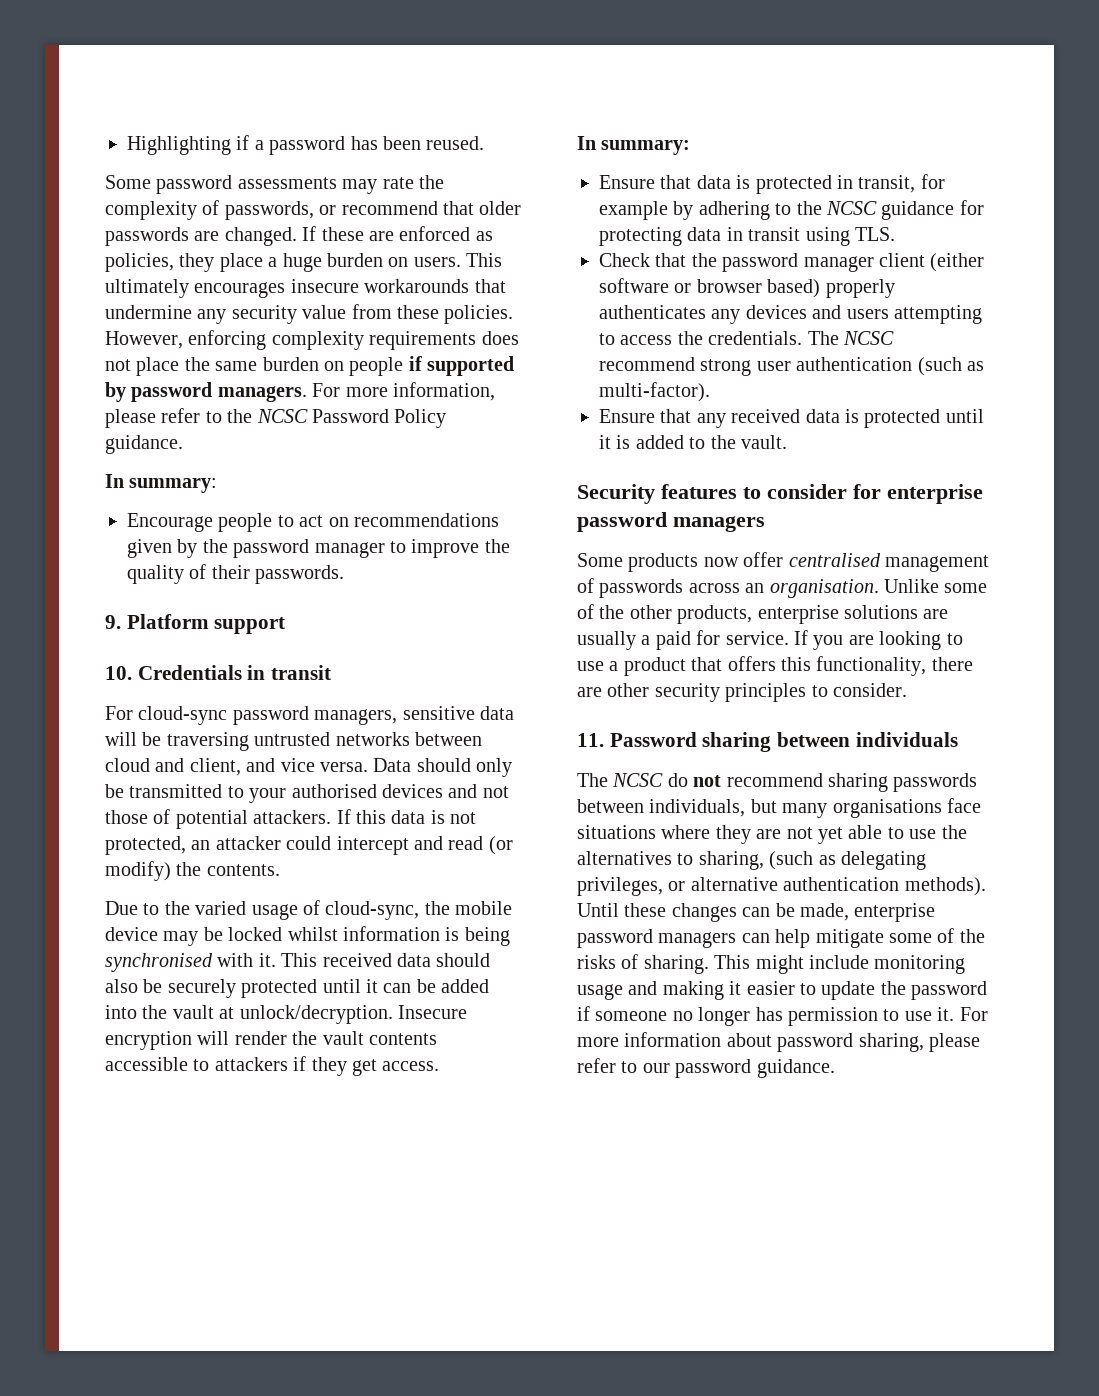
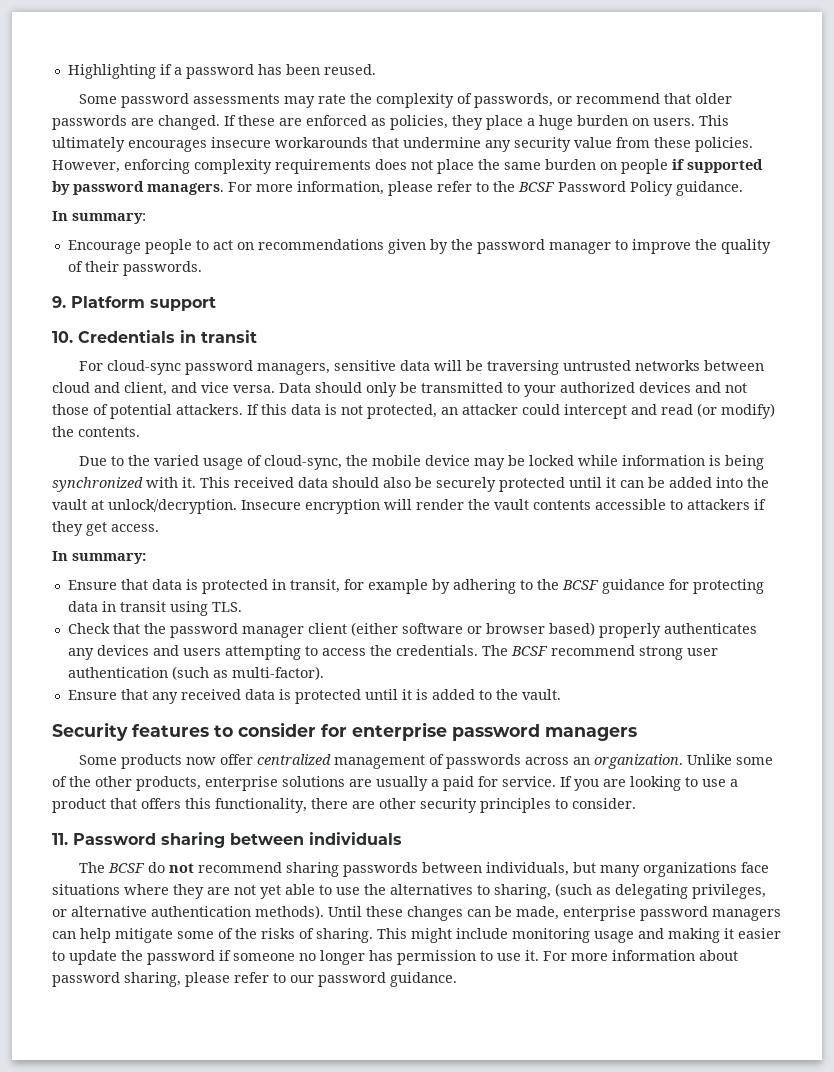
- For more information, please refer to the NCSC Password Policy guidance.
+ For more information, please refer to the BCSF Password Policy guidance.
- Data should only be transmitted to your authorised devices and not those of potential attackers.
+ Data should only be transmitted to your authorized devices and not those of potential attackers.
- Due to the varied usage of cloud-sync, the mobile device may be locked whilst information is being synchronised with it.
+ Due to the varied usage of cloud-sync, the mobile device may be locked while information is being synchronized with it.
- Ensure that data is protected in transit, for example by adhering to the NCSC guidance for protecting data in transit using TLS.
+ Ensure that data is protected in transit, for example by adhering to the BCSF guidance for protecting data in transit using TLS.
- The NCSC recommend strong user authentication (such as multi-factor).
+ The BCSF recommend strong user authentication (such as multi-factor).
- Some products now offer centralised management of passwords across an organisation.
+ Some products now offer centralized management of passwords across an organization.
- The NCSC do not recommend sharing passwords between individuals, but many organisations face situations where they are not yet able to use the alternatives to sharing, (such as delegating privileges, or alternative authentication methods).
+ The BCSF do not recommend sharing passwords between individuals, but many organizations face situations where they are not yet able to use the alternatives to sharing, (such as delegating privileges, or alternative authentication methods).

